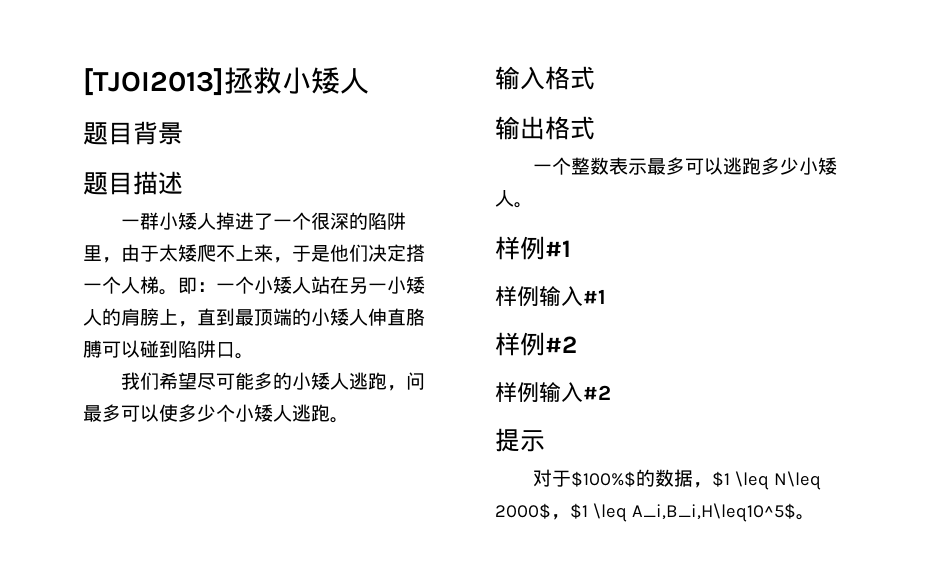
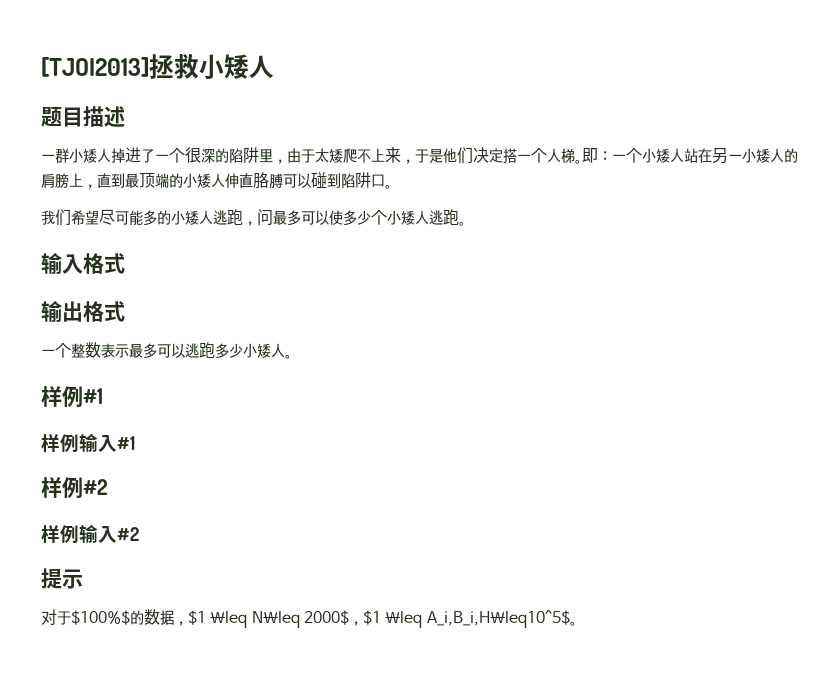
- 题目背景

